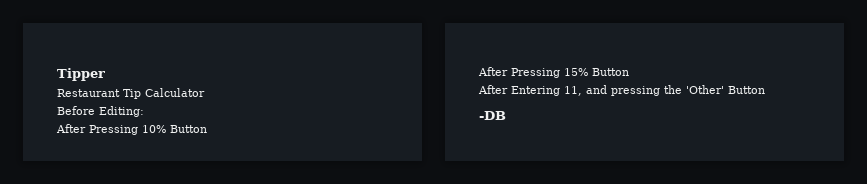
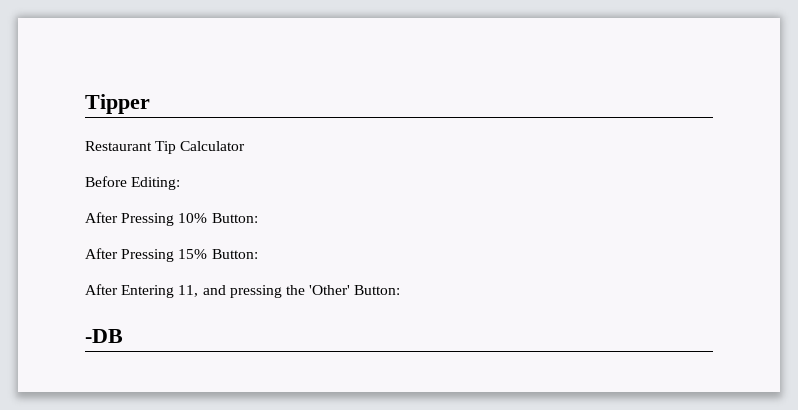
- After Pressing 10% Button
+ After Pressing 10% Button:
- After Pressing 15% Button
+ After Pressing 15% Button:
- After Entering 11, and pressing the 'Other' Button
+ After Entering 11, and pressing the 'Other' Button:

